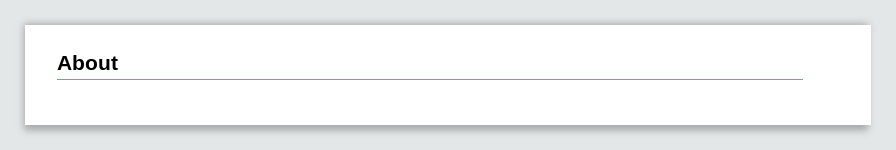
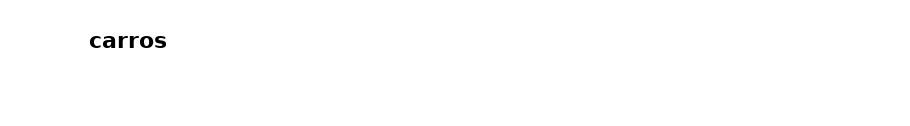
- About
+ carros

